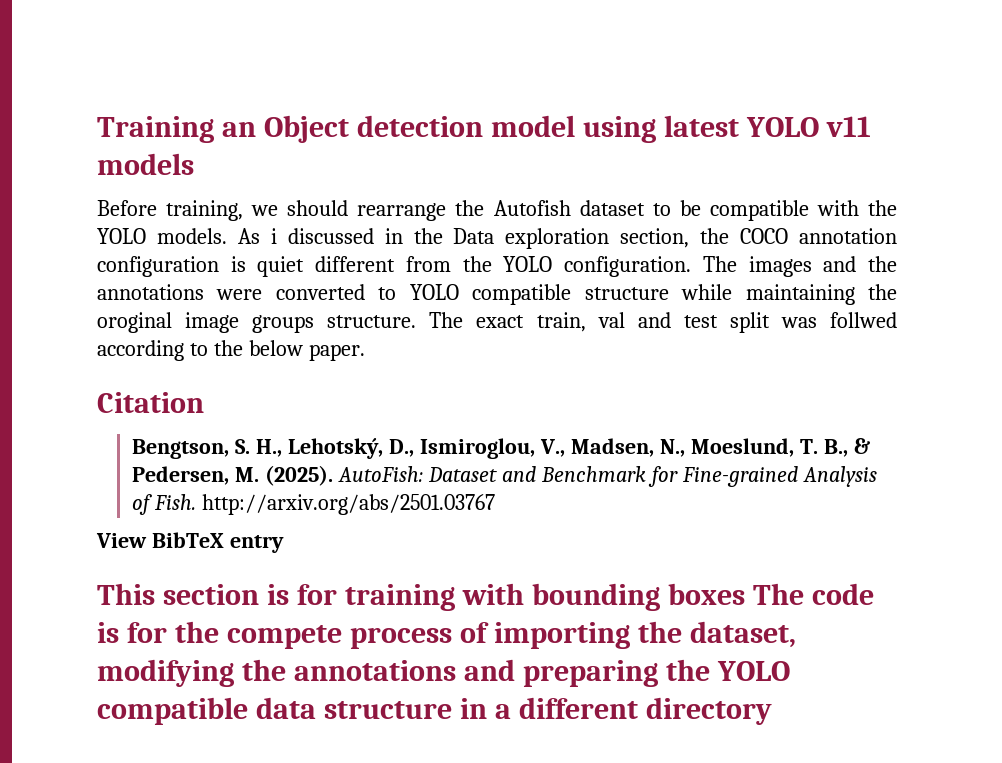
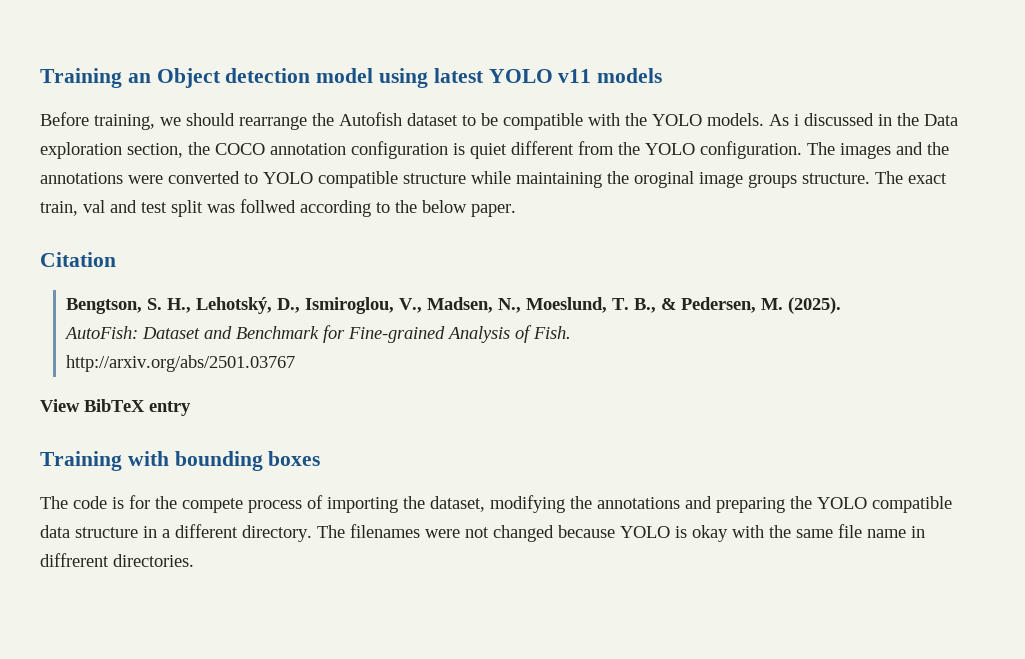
- Bengtson, S. H., Lehotský, D., Ismiroglou, V., Madsen, N., Moeslund, T. B., & Pedersen, M. (2025). AutoFish: Dataset and Benchmark for Fine-grained Analysis of Fish. http://arxiv.org/abs/2501.03767
+ Bengtson, S. H., Lehotský, D., Ismiroglou, V., Madsen, N., Moeslund, T. B., & Pedersen, M. (2025).
+ AutoFish: Dataset and Benchmark for Fine-grained Analysis of Fish.
+ http://arxiv.org/abs/2501.03767
- This section is for training with bounding boxes The code is for the compete process of importing the dataset, modifying the annotations and preparing the YOLO compatible data structure in a different directory
+ Training with bounding boxes
+ The code is for the compete process of importing the dataset, modifying the annotations and preparing the YOLO compatible data structure in a different directory. The filenames were not changed because YOLO is okay with the same file name in diffrerent directories.

